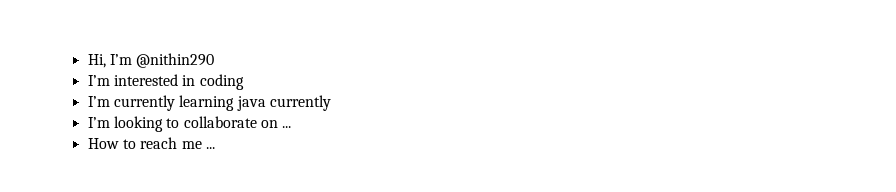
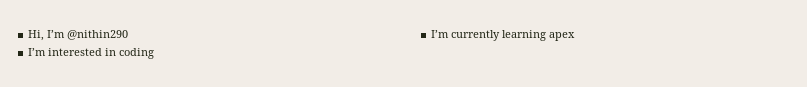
- I’m currently learning java currently
- I’m looking to collaborate on ...
- How to reach me ...
+ I’m currently learning apex

